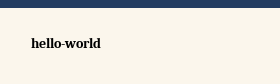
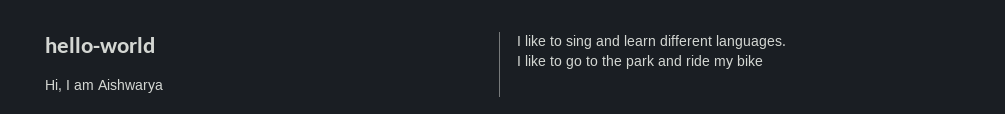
+ Hi, I am Aishwarya
+ I like to sing and learn different languages.
+ I like to go to the park and ride my bike

